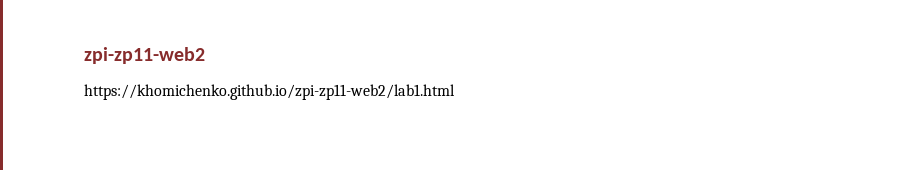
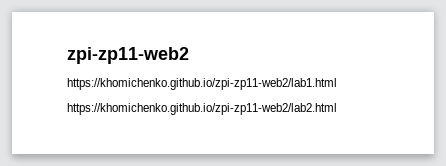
+ https://khomichenko.github.io/zpi-zp11-web2/lab2.html

